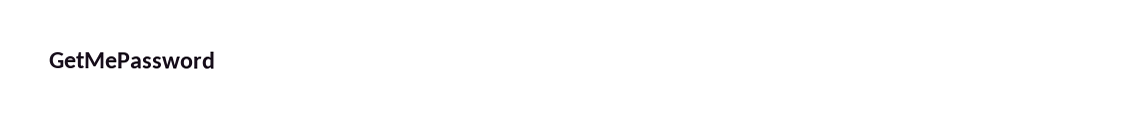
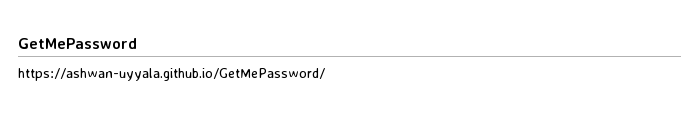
+ https://ashwan-uyyala.github.io/GetMePassword/

